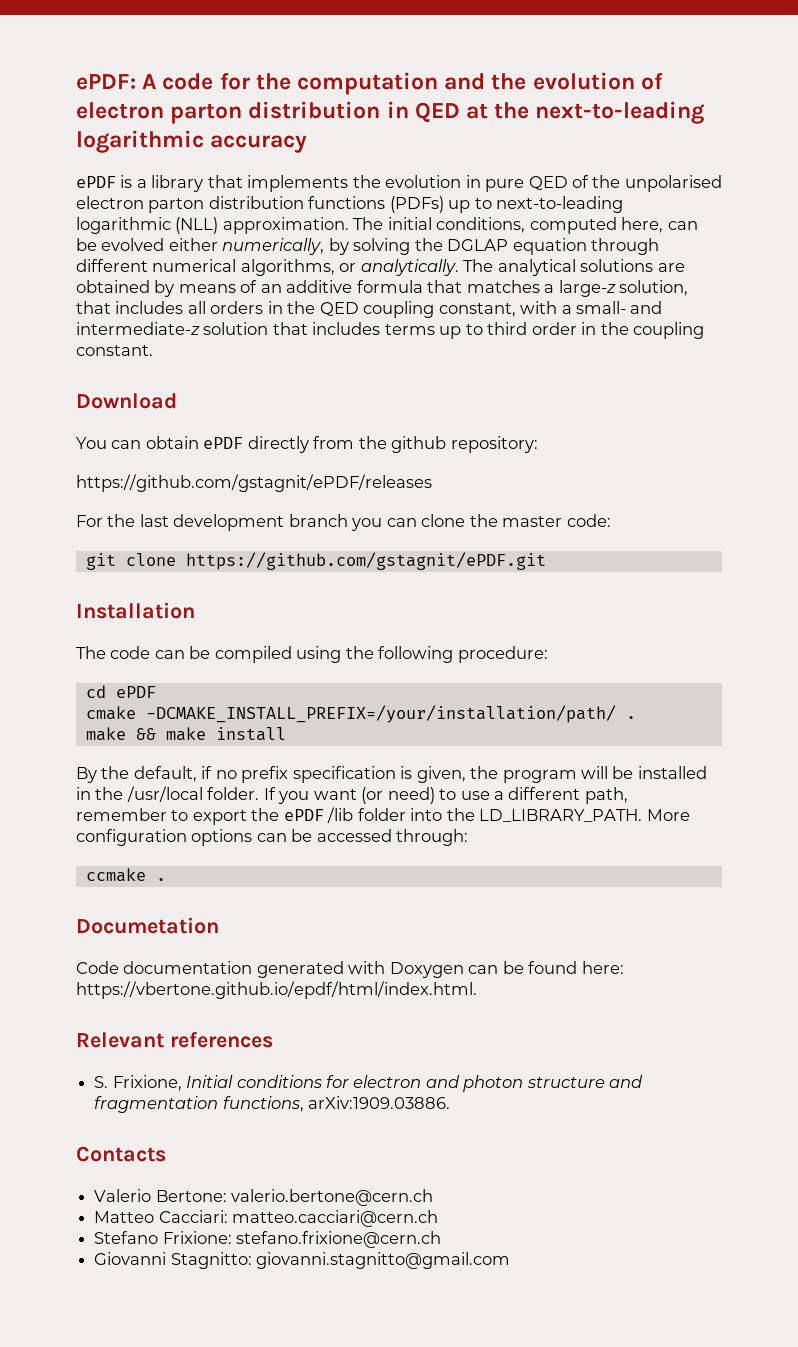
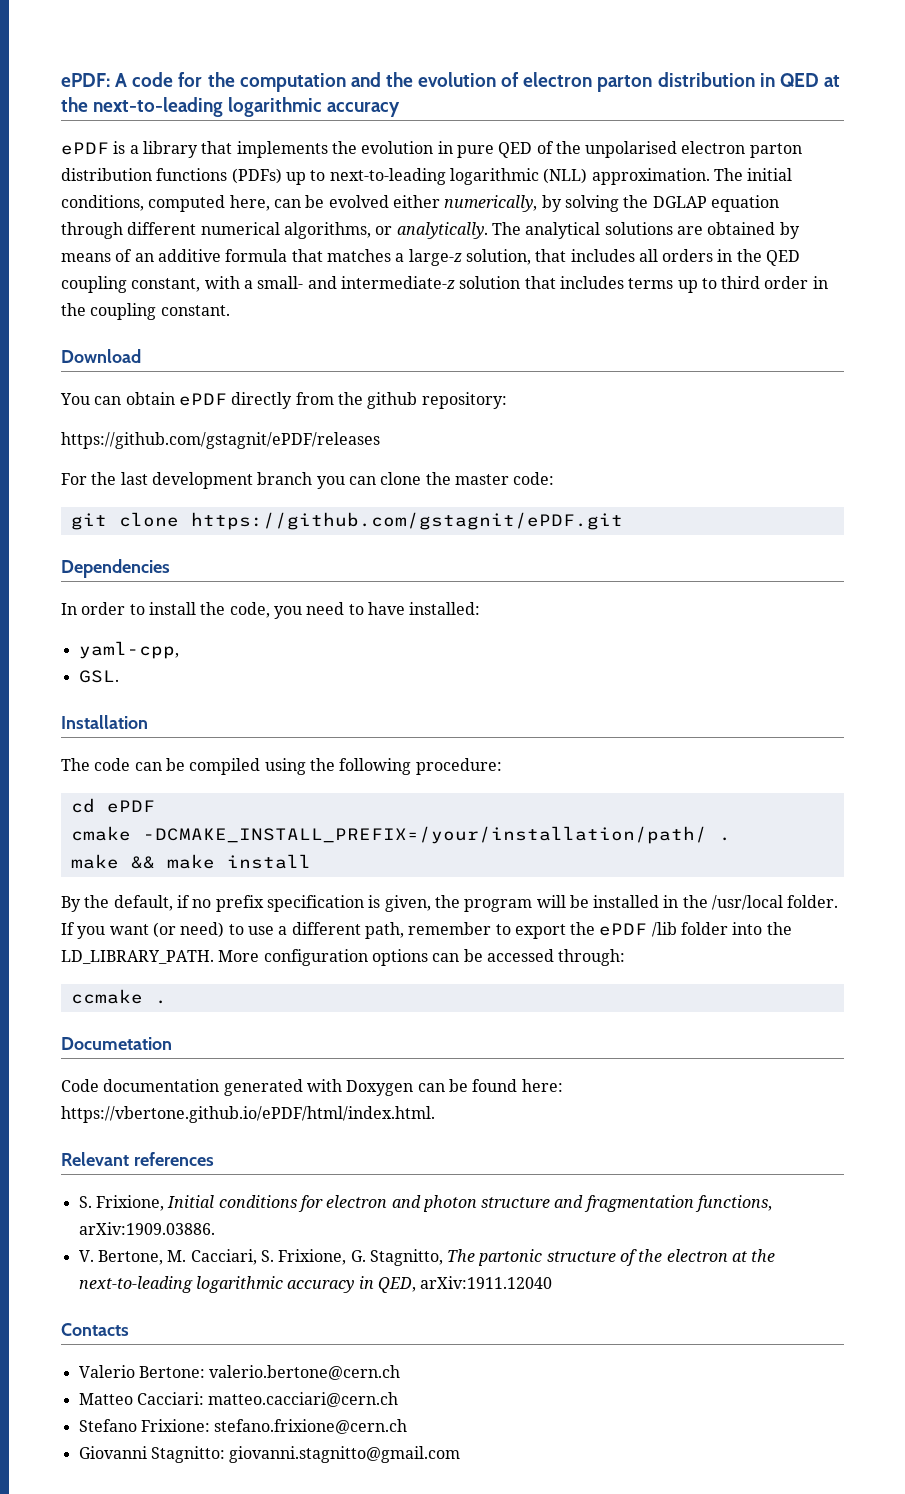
+ Dependencies
+ In order to install the code, you need to have installed:
+ yaml-cpp,
+ GSL.
- Code documentation generated with Doxygen can be found here: https://vbertone.github.io/epdf/html/index.html.
+ Code documentation generated with Doxygen can be found here: https://vbertone.github.io/ePDF/html/index.html.
+ V. Bertone, M. Cacciari, S. Frixione, G. Stagnitto, The partonic structure of the electron at the next-to-leading logarithmic accuracy in QED, arXiv:1911.12040

